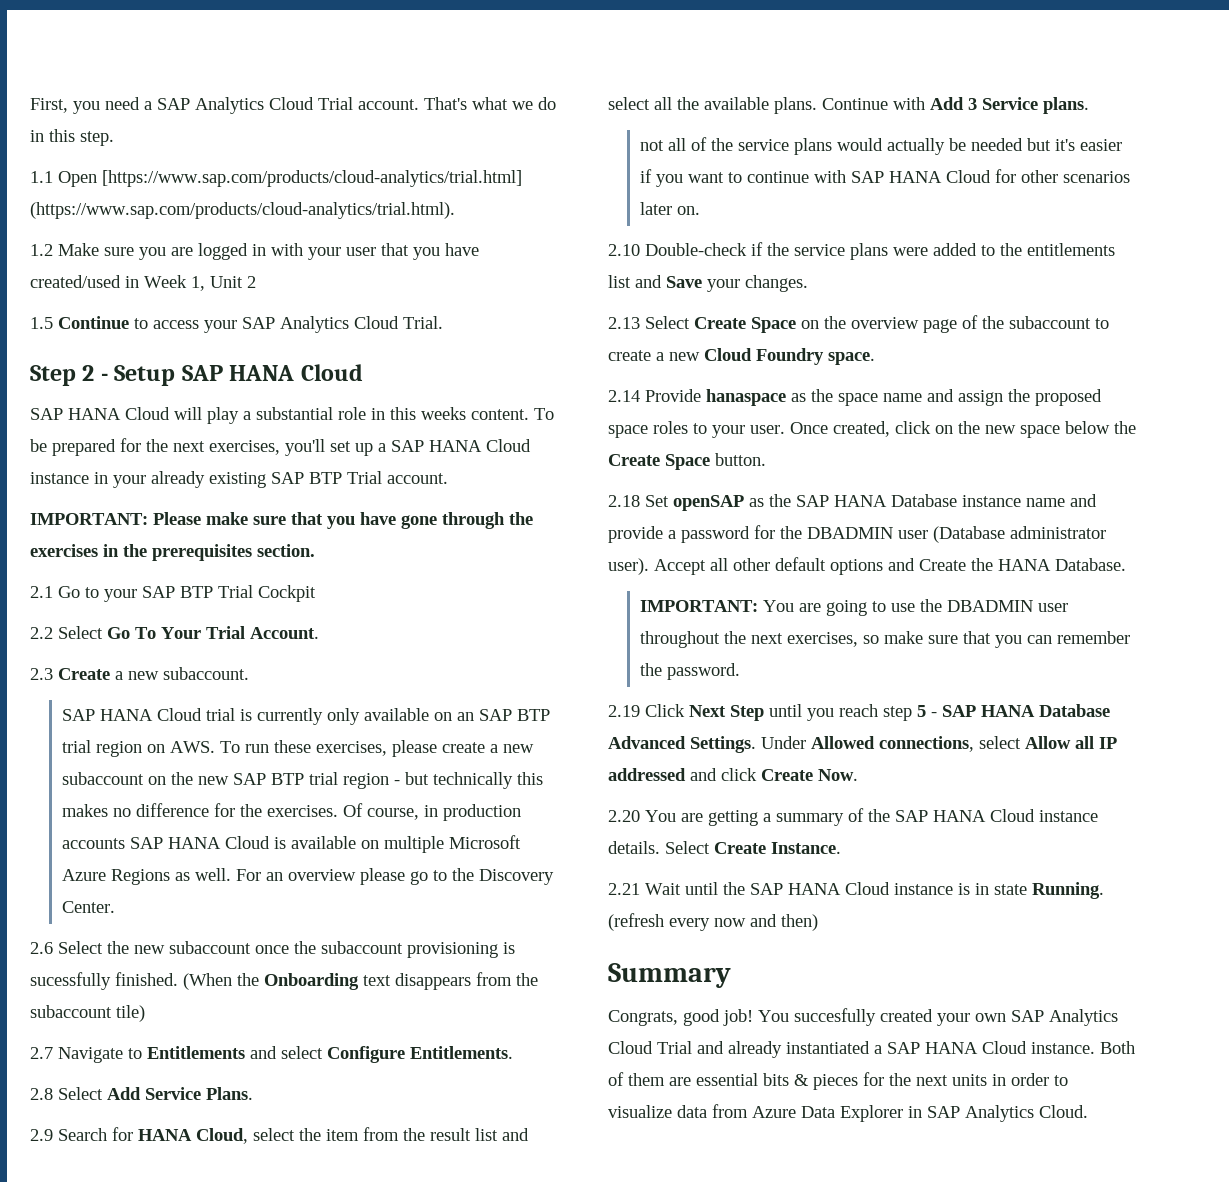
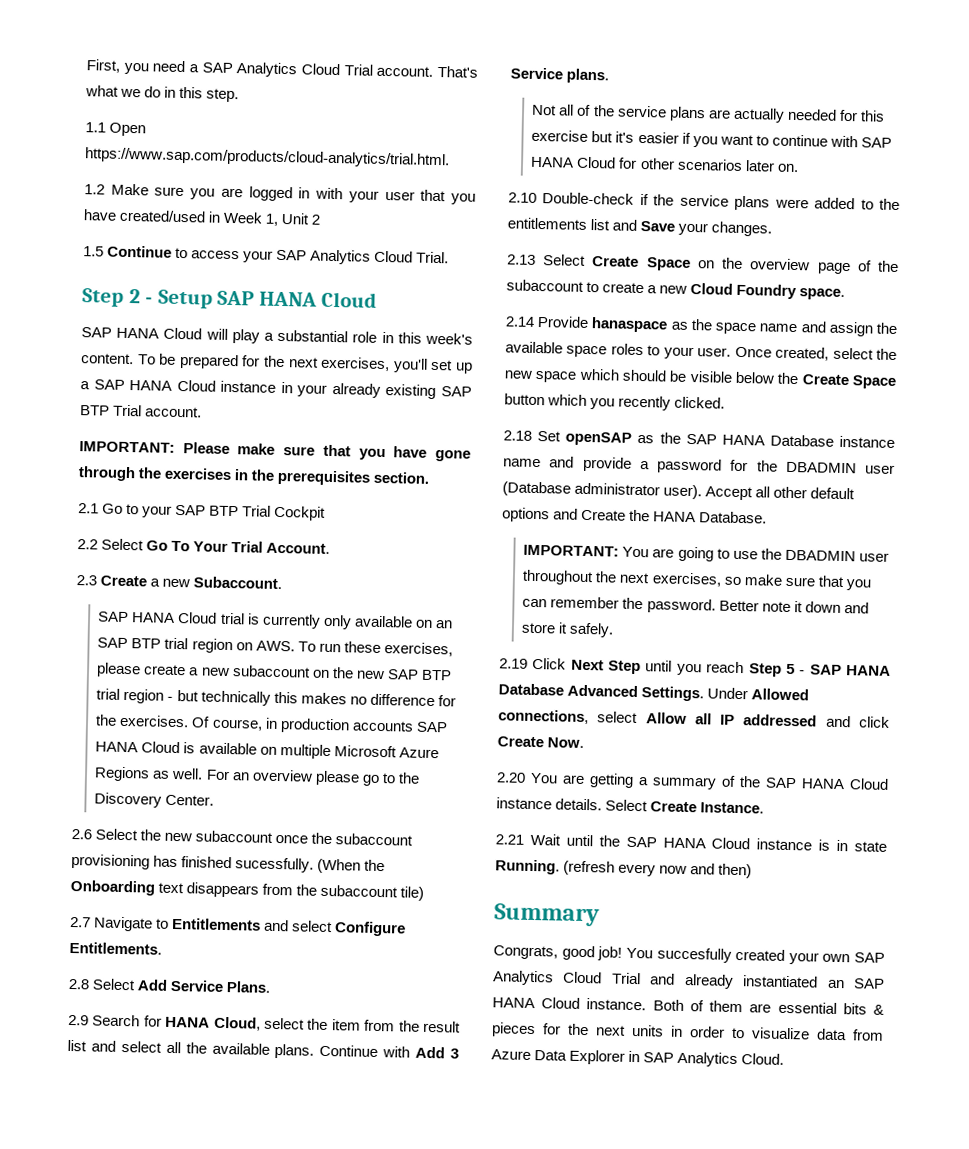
- 1.1 Open [https://www.sap.com/products/cloud-analytics/trial.html] (https://www.sap.com/products/cloud-analytics/trial.html).
+ 1.1 Open https://www.sap.com/products/cloud-analytics/trial.html.
- SAP HANA Cloud will play a substantial role in this weeks content.
+ SAP HANA Cloud will play a substantial role in this week's content.
- 2.3 Create a new subaccount.
+ 2.3 Create a new Subaccount.
- 2.6 Select the new subaccount once the subaccount provisioning is sucessfully finished.
+ 2.6 Select the new subaccount once the subaccount provisioning has finished sucessfully.
- not all of the service plans would actually be needed but it's easier if you want to continue with SAP HANA Cloud for other scenarios later on.
+ Not all of the service plans are actually needed for this exercise but it's easier if you want to continue with SAP HANA Cloud for other scenarios later on.
- 2.14 Provide hanaspace as the space name and assign the proposed space roles to your user.
+ 2.14 Provide hanaspace as the space name and assign the available space roles to your user.
- Once created, click on the new space below the Create Space button.
+ Once created, select the new space which should be visible below the Create Space button which you recently clicked.
+ Better note it down and store it safely.
- 2.19 Click Next Step until you reach step 5 - SAP HANA Database Advanced Settings.
+ 2.19 Click Next Step until you reach Step 5 - SAP HANA Database Advanced Settings.
- You succesfully created your own SAP Analytics Cloud Trial and already instantiated a SAP HANA Cloud instance.
+ You succesfully created your own SAP Analytics Cloud Trial and already instantiated an SAP HANA Cloud instance.

